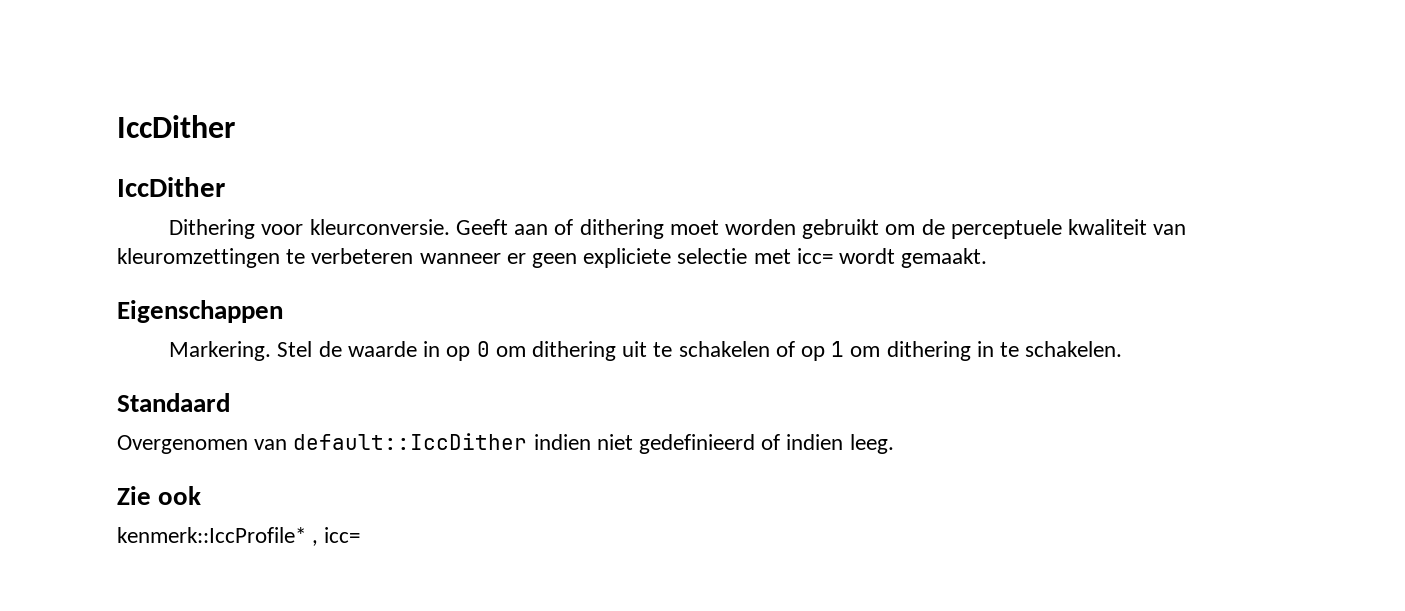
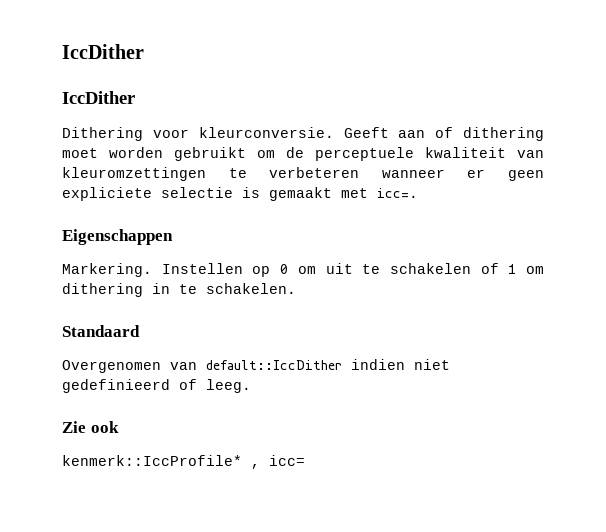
- Geeft aan of dithering moet worden gebruikt om de perceptuele kwaliteit van kleuromzettingen te verbeteren wanneer er geen expliciete selectie met icc= wordt gemaakt.
+ Geeft aan of dithering moet worden gebruikt om de perceptuele kwaliteit van kleuromzettingen te verbeteren wanneer er geen expliciete selectie is gemaakt met icc=.
  Eigenschappen
- Markering. Stel de waarde in op 0 om dithering uit te schakelen of op 1 om dithering in te schakelen.
+ Markering. Instellen op 0 om uit te schakelen of 1 om dithering in te schakelen.
- Overgenomen van default::IccDither indien niet gedefinieerd of indien leeg.
+ Overgenomen van default::IccDither indien niet gedefinieerd of leeg.

